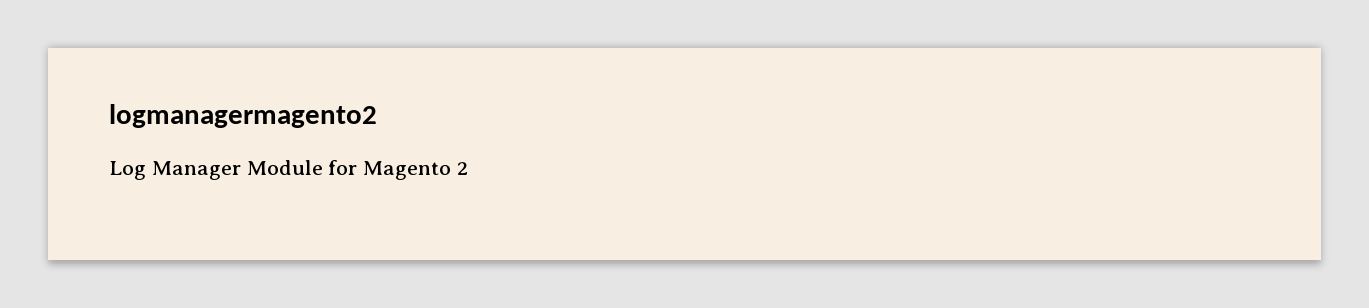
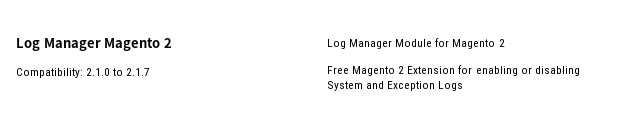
- logmanagermagento2
+ Log Manager Magento 2
+ Compatibility: 2.1.0 to 2.1.7
+ Free Magento 2 Extension for enabling or disabling System and Exception Logs

